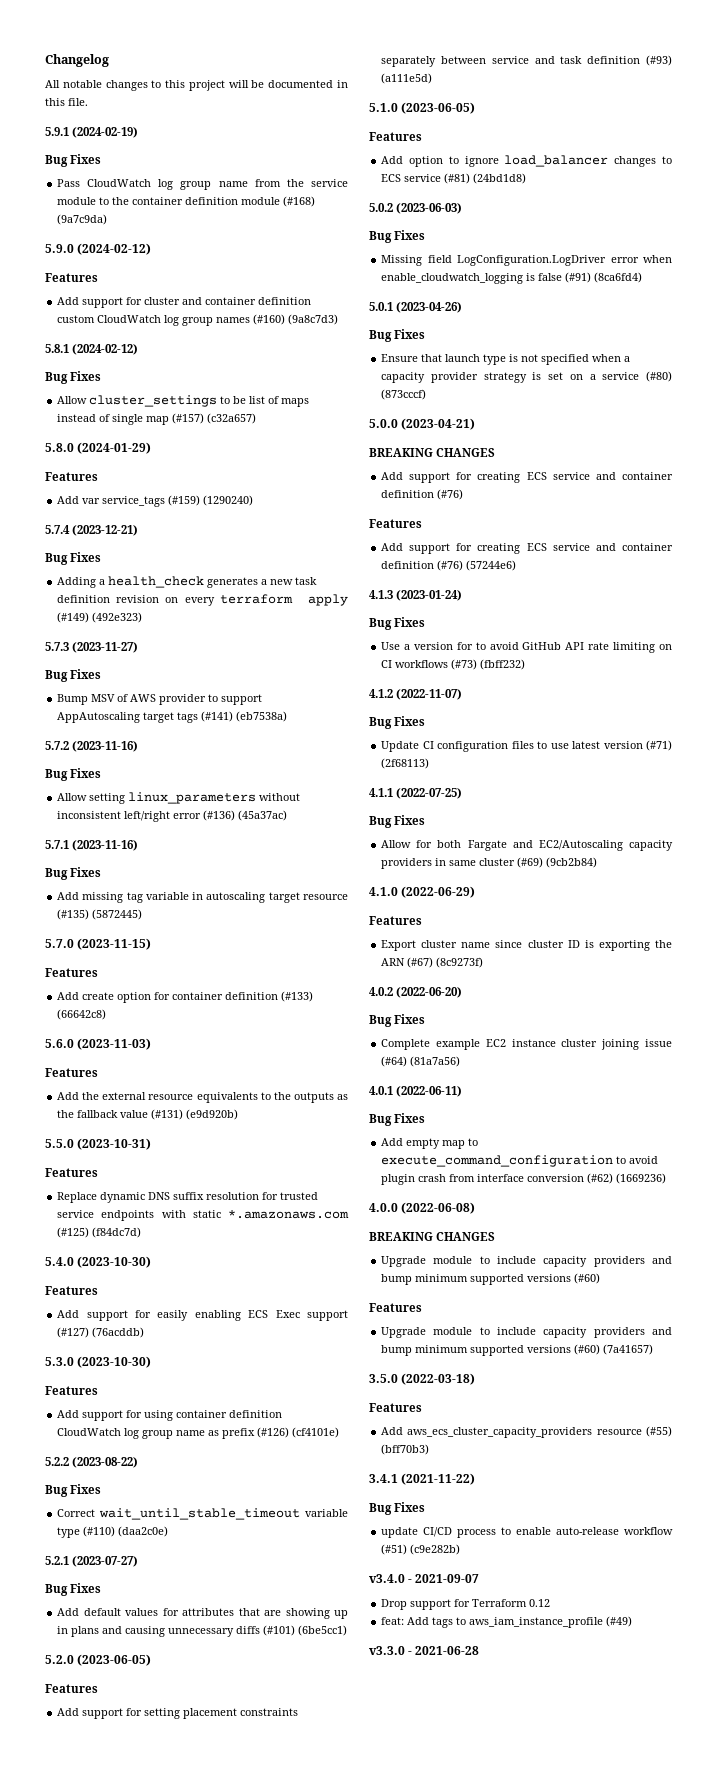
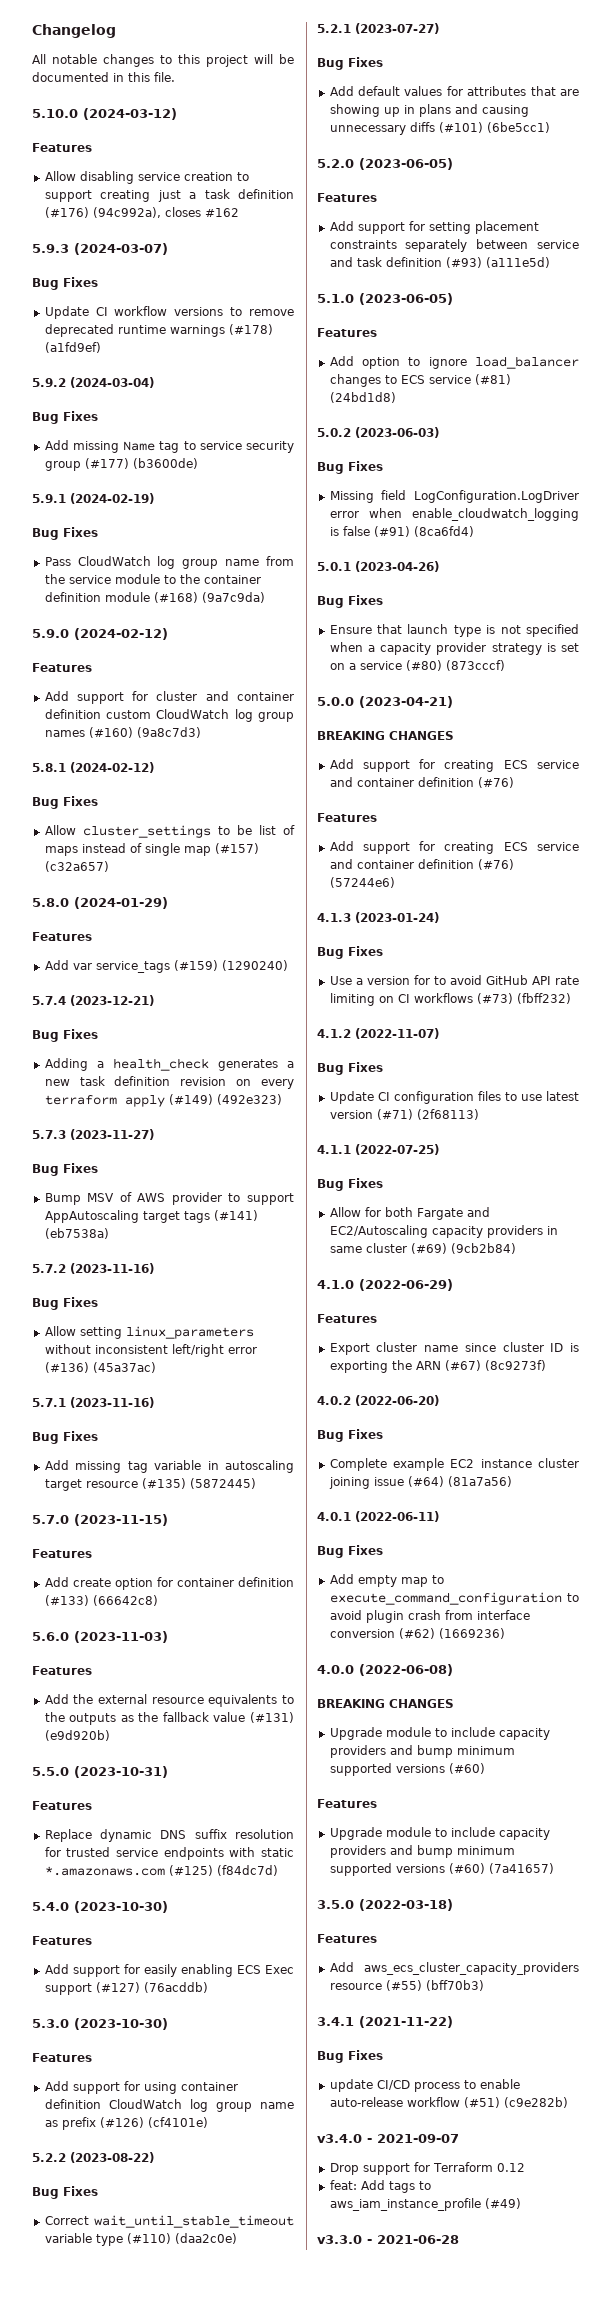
+ 5.10.0 (2024-03-12)
+ Features
+ Allow disabling service creation to support creating just a task definition (#176) (94c992a), closes #162
+ 5.9.3 (2024-03-07)
+ Bug Fixes
+ Update CI workflow versions to remove deprecated runtime warnings (#178) (a1fd9ef)
+ 5.9.2 (2024-03-04)
+ Bug Fixes
+ Add missing Name tag to service security group (#177) (b3600de)

